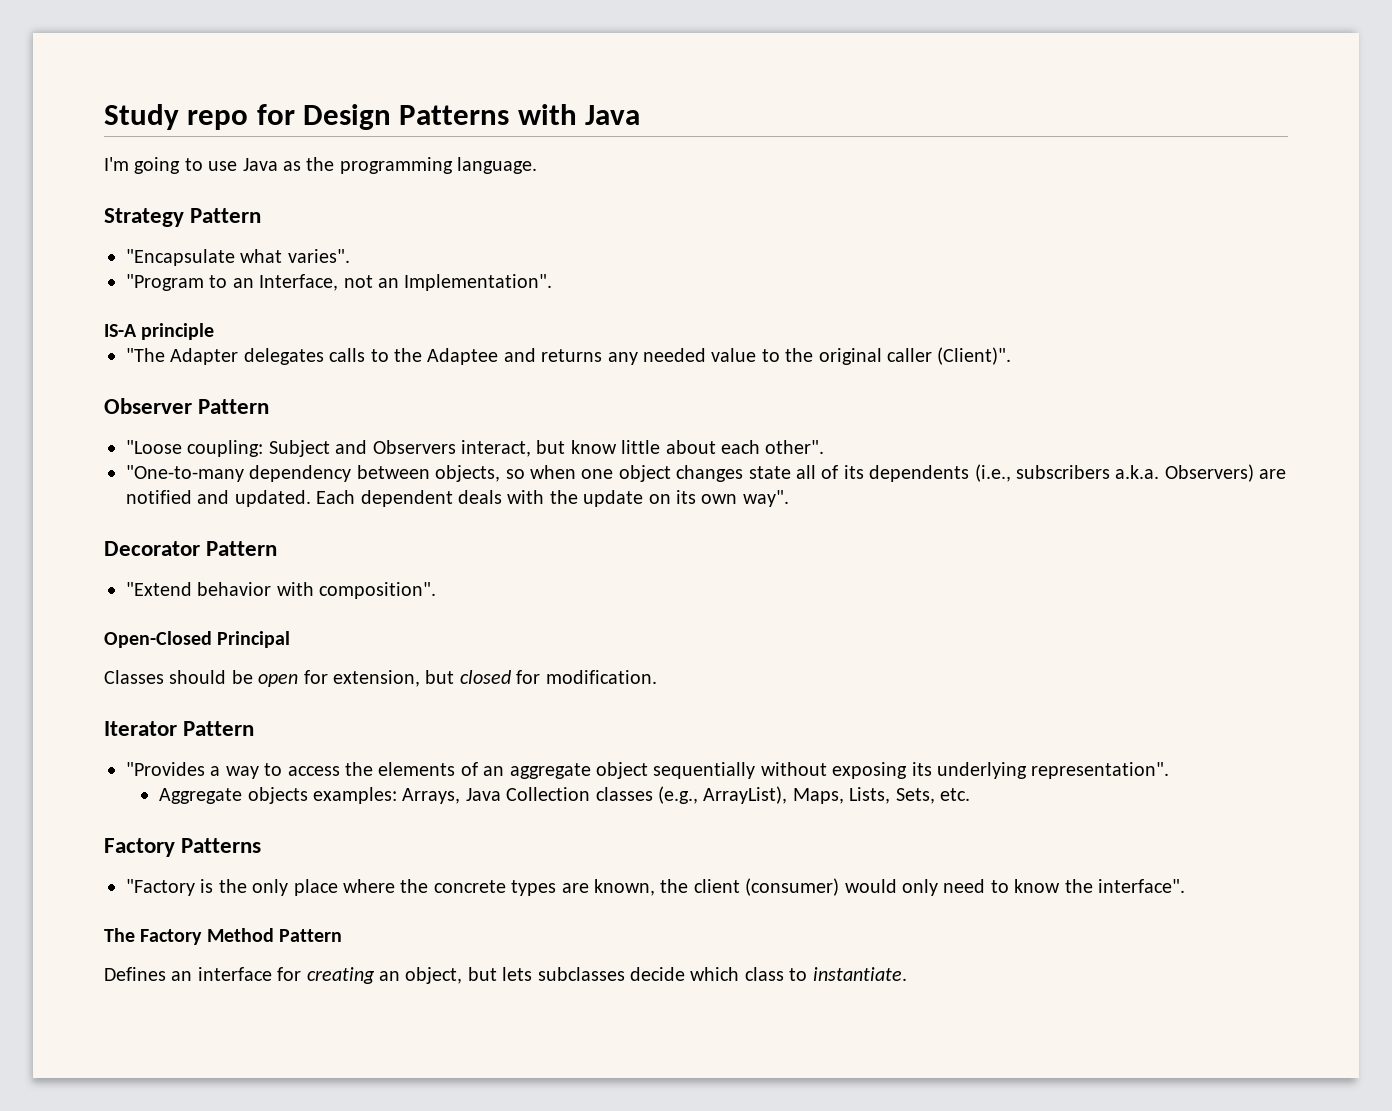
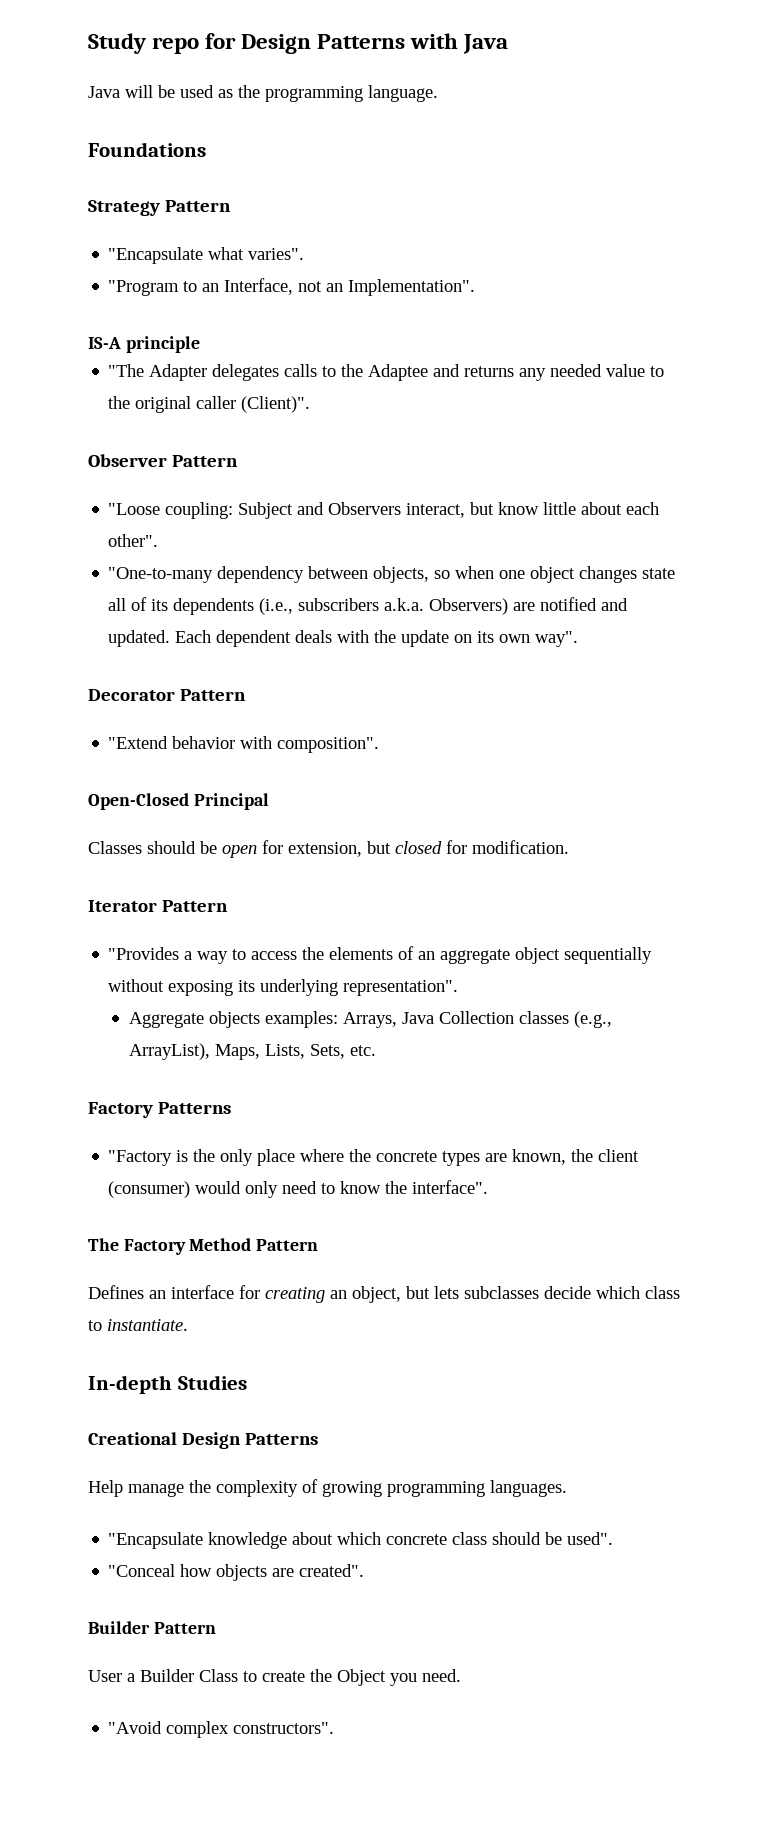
- I'm going to use Java as the programming language.
+ Java will be used as the programming language.
+ Foundations
+ In-depth Studies
+ Creational Design Patterns
+ Help manage the complexity of growing programming languages.
+ "Encapsulate knowledge about which concrete class should be used".
+ "Conceal how objects are created".
+ Builder Pattern
+ User a Builder Class to create the Object you need.
+ "Avoid complex constructors".

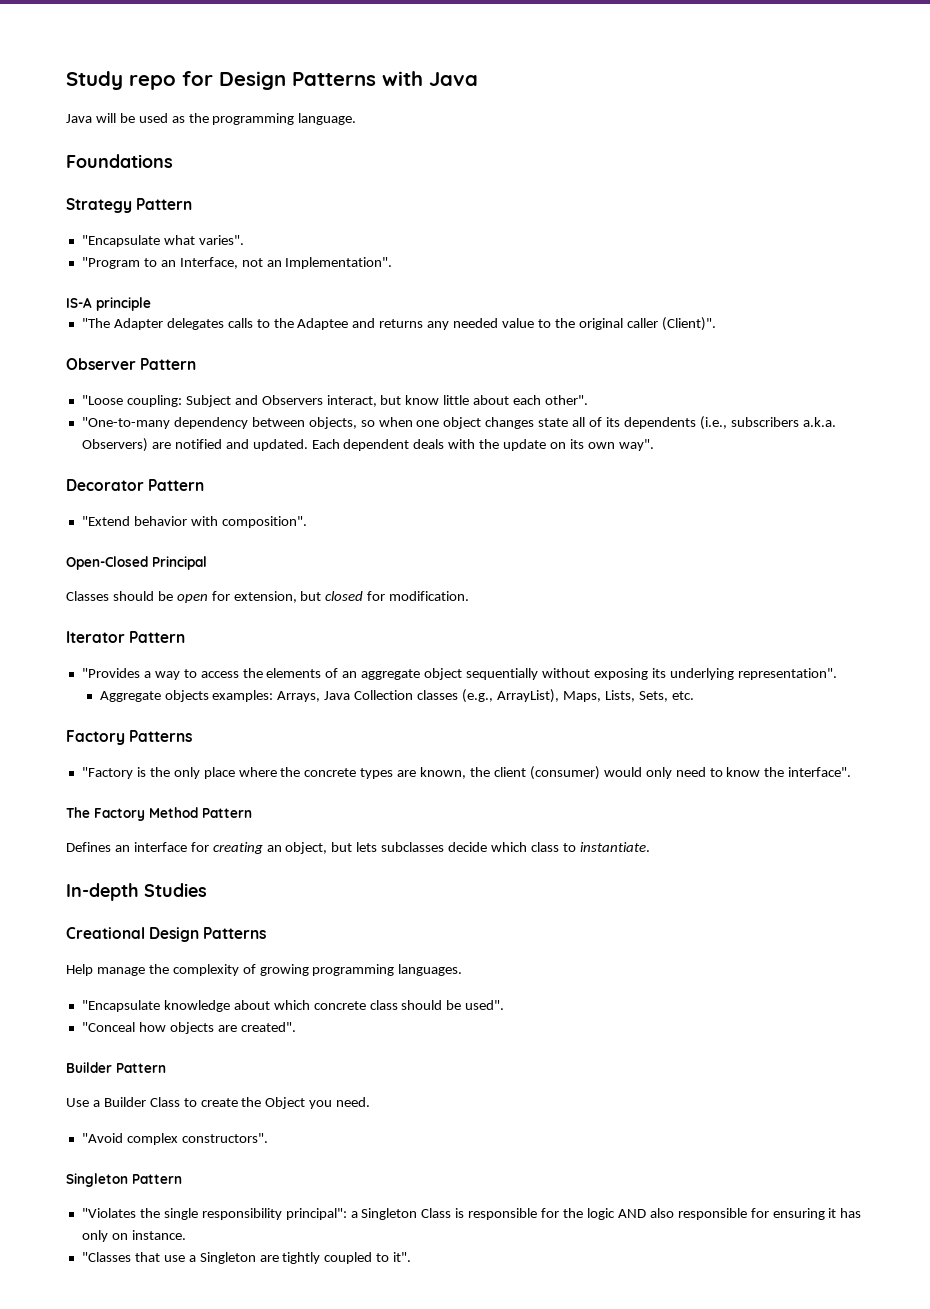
- User a Builder Class to create the Object you need.
+ Use a Builder Class to create the Object you need.
+ Singleton Pattern
+ "Violates the single responsibility principal": a Singleton Class is responsible for the logic AND also responsible for ensuring it has only on instance.
+ "Classes that use a Singleton are tightly coupled to it".

